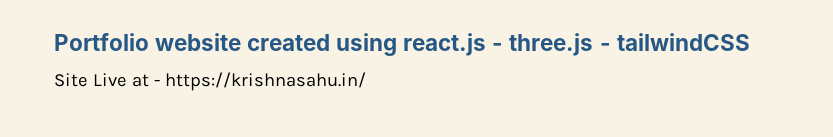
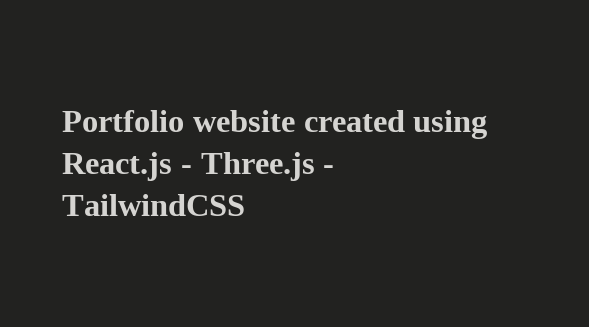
- Portfolio website created using react.js - three.js - tailwindCSS
- Site Live at - https://krishnasahu.in/
+ Portfolio website created using React.js - Three.js - TailwindCSS

